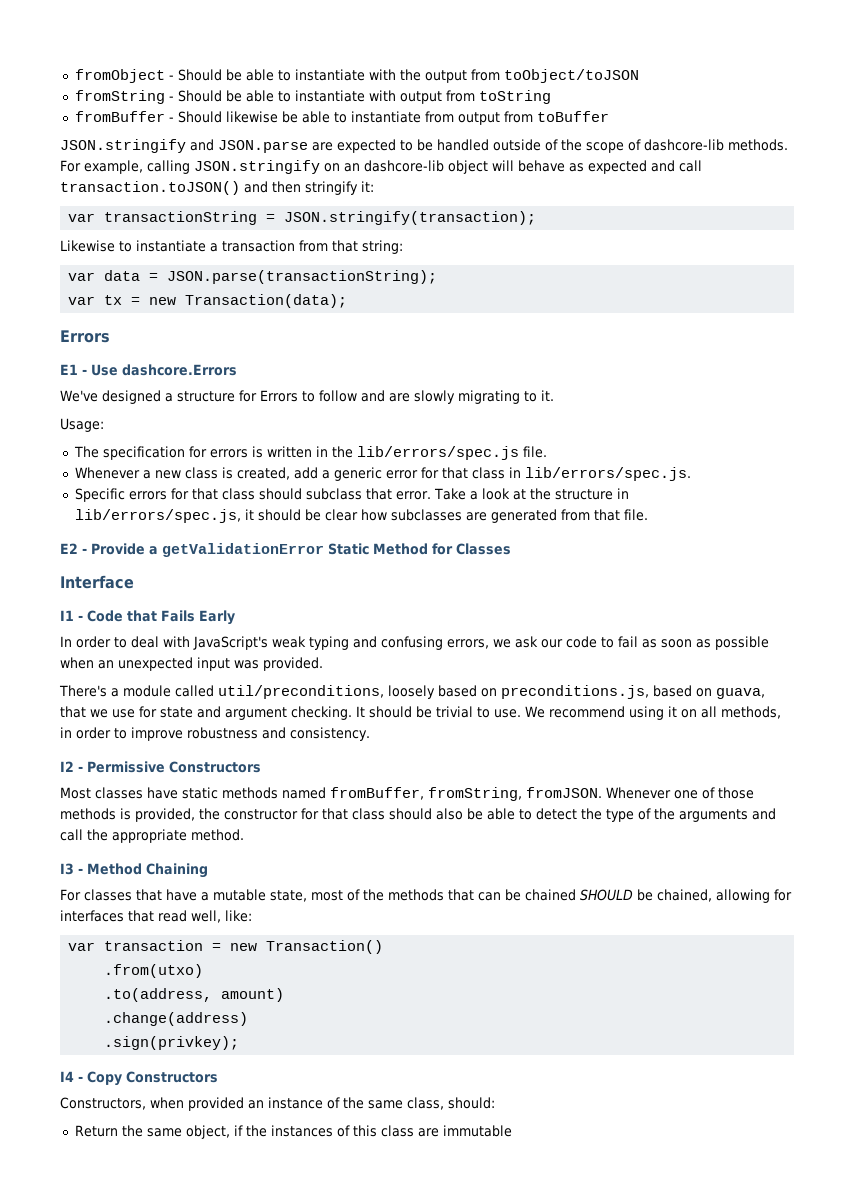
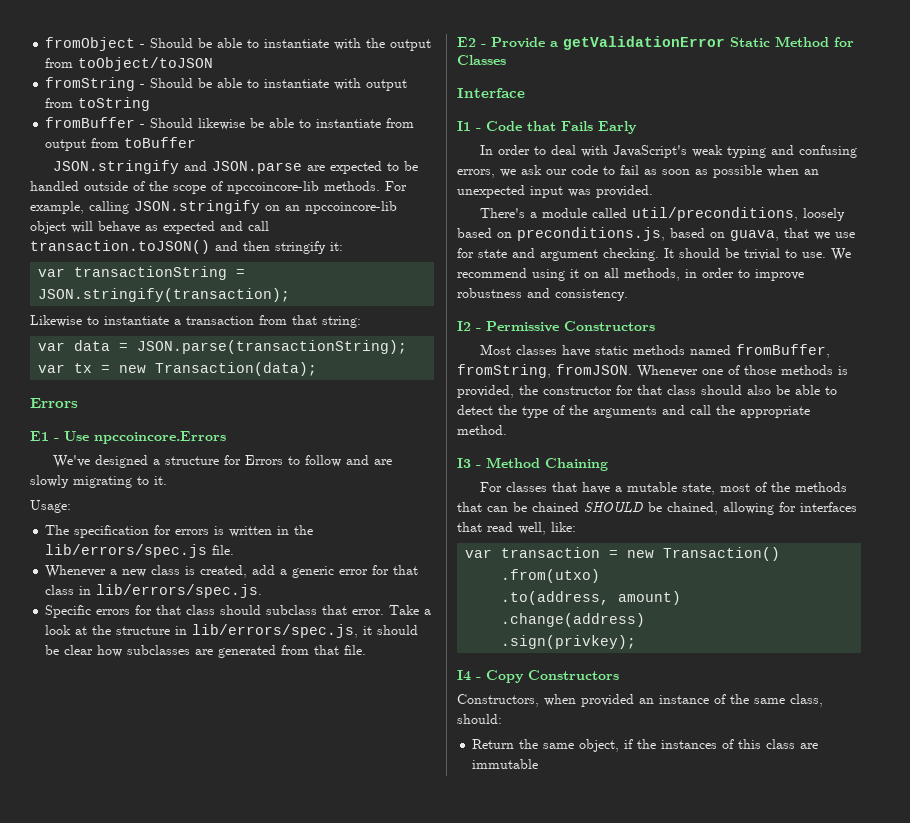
- JSON.stringify and JSON.parse are expected to be handled outside of the scope of dashcore-lib methods.
+ JSON.stringify and JSON.parse are expected to be handled outside of the scope of npccoincore-lib methods.
- For example, calling JSON.stringify on an dashcore-lib object will behave as expected and call transaction.toJSON() and then stringify it:
+ For example, calling JSON.stringify on an npccoincore-lib object will behave as expected and call transaction.toJSON() and then stringify it:
- E1 - Use dashcore.Errors
+ E1 - Use npccoincore.Errors

